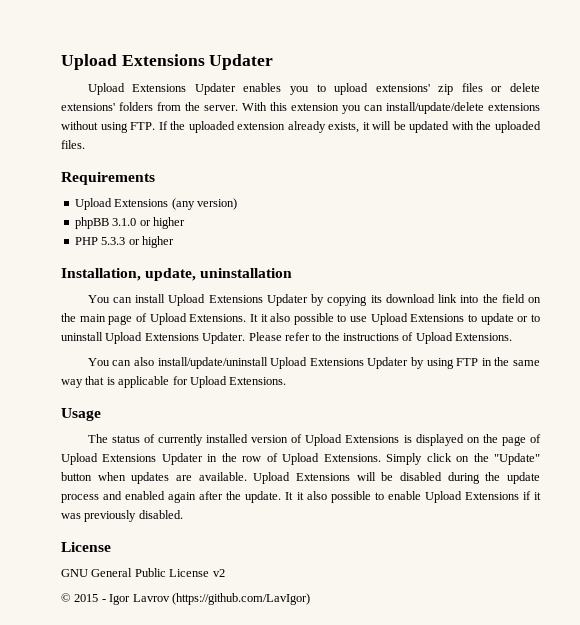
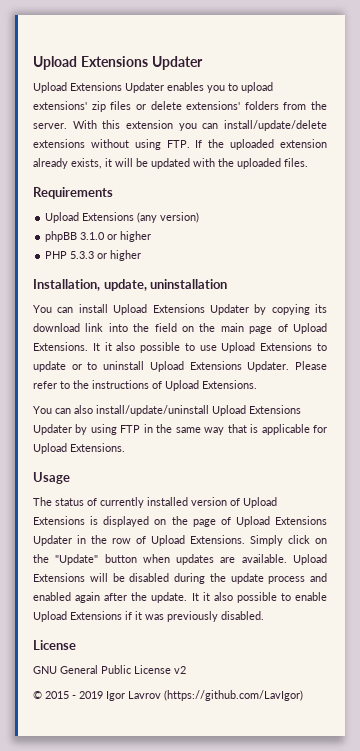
- © 2015 - Igor Lavrov (https://github.com/LavIgor)
+ © 2015 - 2019 Igor Lavrov (https://github.com/LavIgor)

